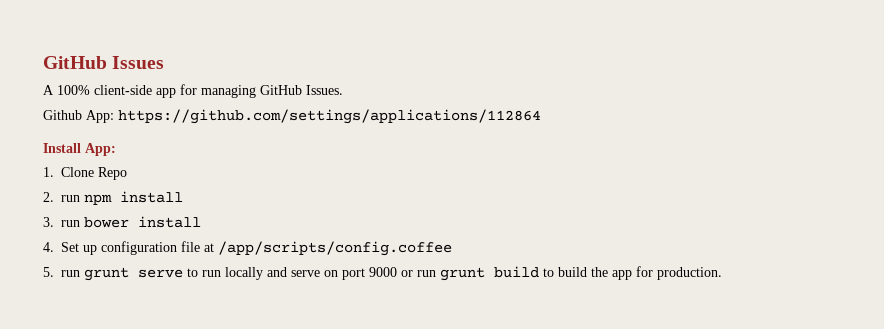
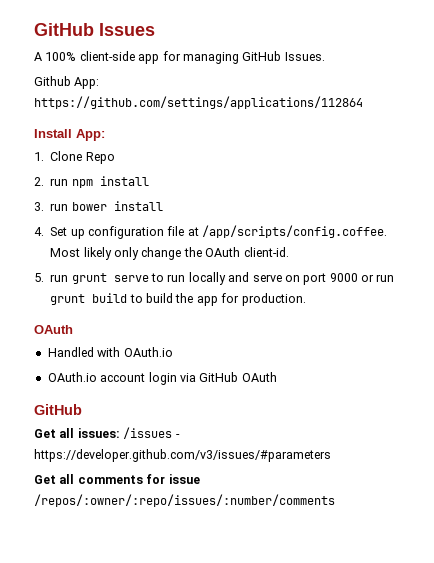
- 4. Set up configuration file at /app/scripts/config.coffee
+ 4. Set up configuration file at /app/scripts/config.coffee. Most likely only change the OAuth client-id.
  5. run grunt serve to run locally and serve on port 9000 or run grunt build to build the app for production.
+ OAuth
+ Handled with OAuth.io
+ OAuth.io account login via GitHub OAuth
+ GitHub
+ Get all issues: /issues - https://developer.github.com/v3/issues/#parameters
+ Get all comments for issue /repos/:owner/:repo/issues/:number/comments

